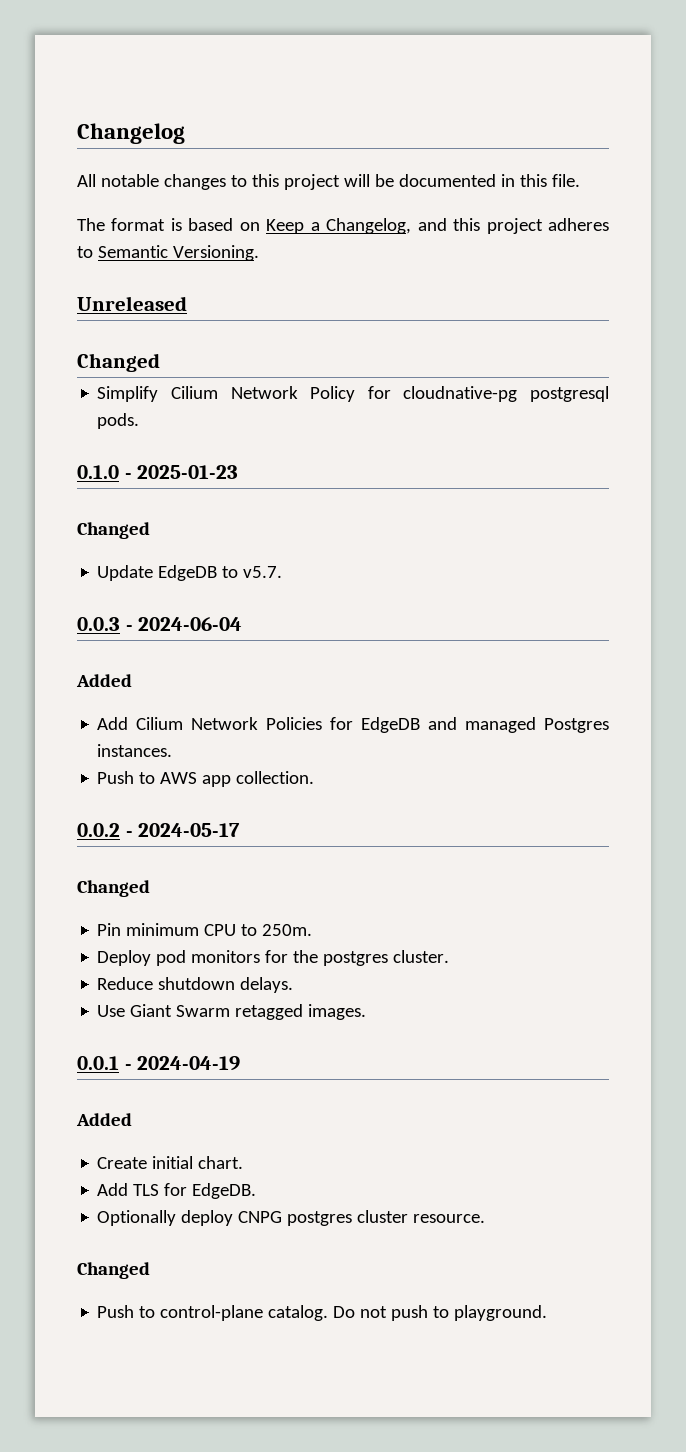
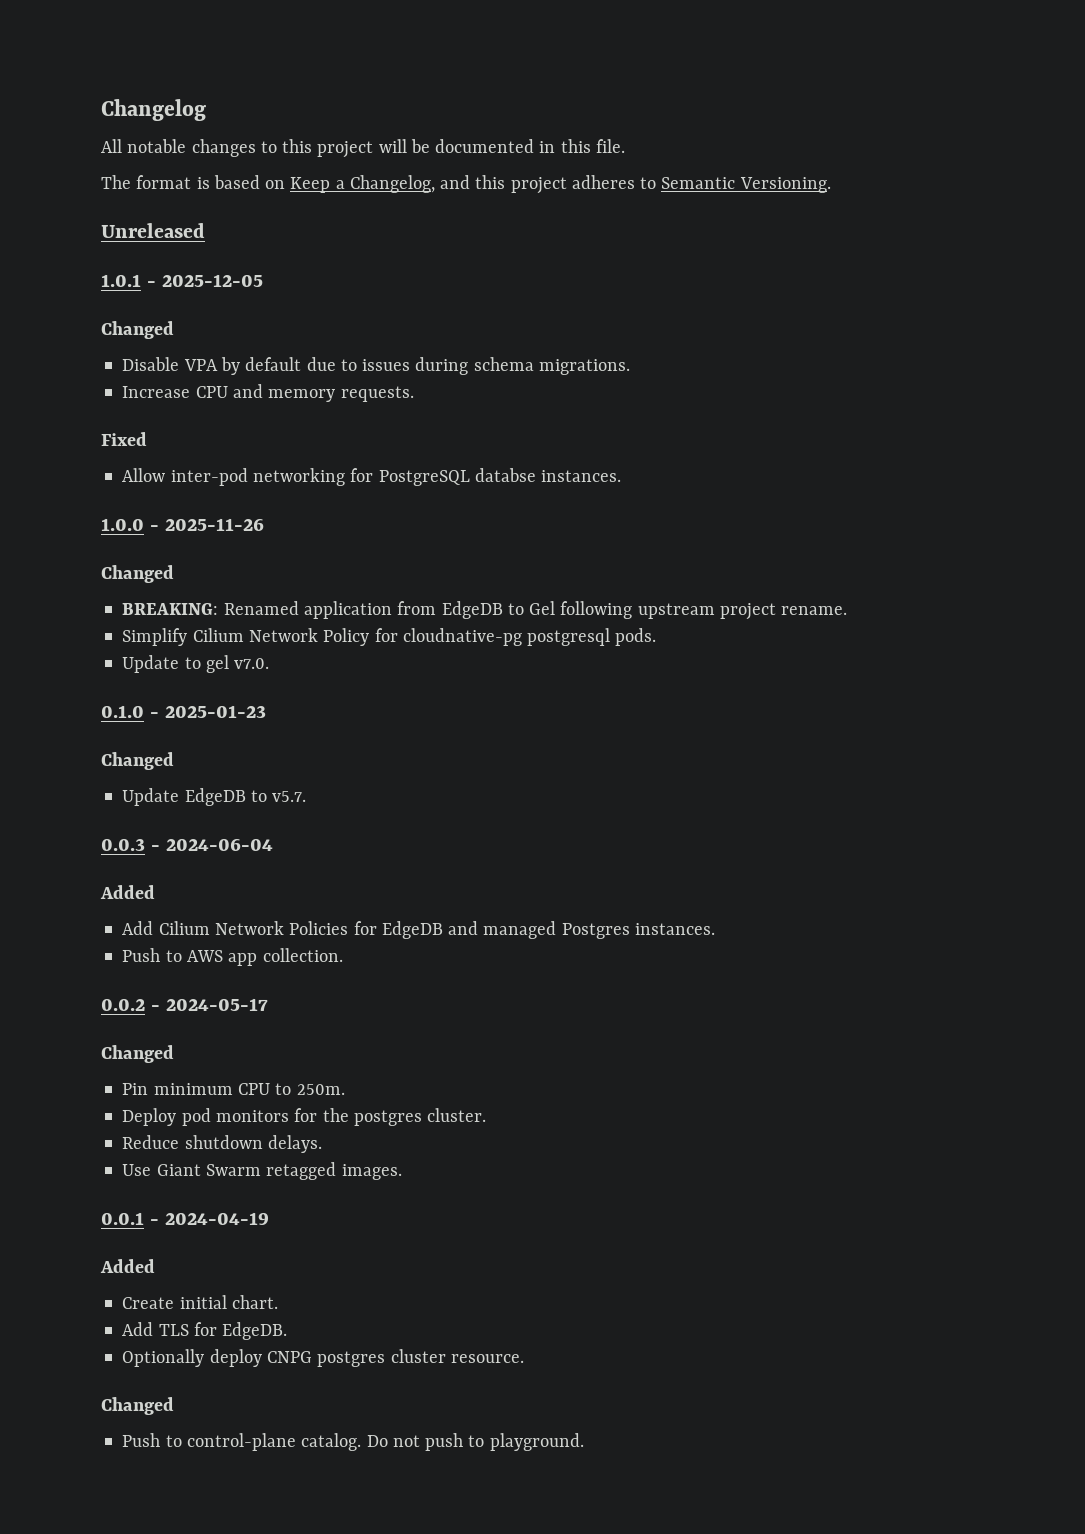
  Unreleased
+ 1.0.1 - 2025-12-05
  Changed
+ Disable VPA by default due to issues during schema migrations.
+ Increase CPU and memory requests.
+ Fixed
+ Allow inter-pod networking for PostgreSQL databse instances.
+ 1.0.0 - 2025-11-26
+ Changed
+ BREAKING: Renamed application from EdgeDB to Gel following upstream project rename.
+ Update to gel v7.0.

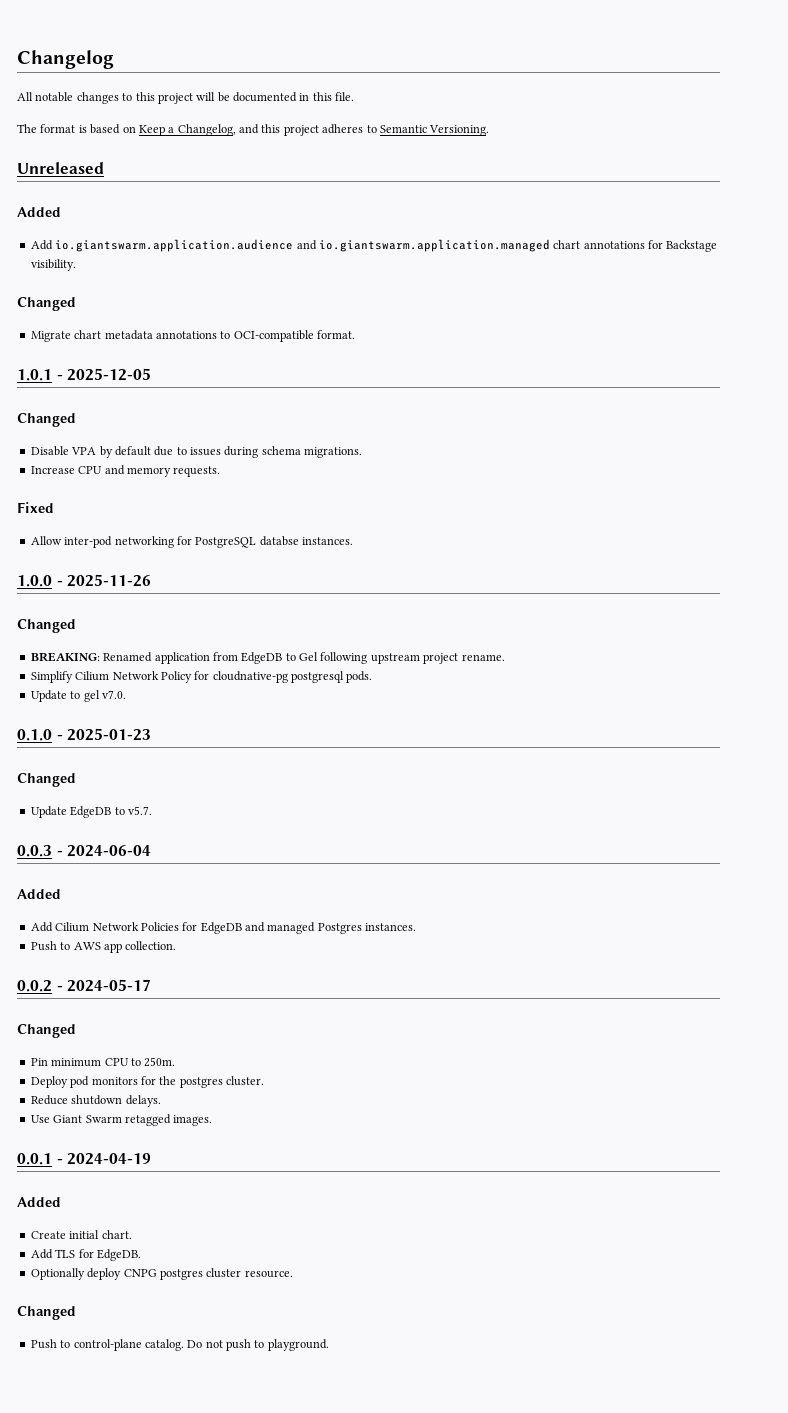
  Unreleased
+ Added
+ Add io.giantswarm.application.audience and io.giantswarm.application.managed chart annotations for Backstage visibility.
+ Changed
+ Migrate chart metadata annotations to OCI-compatible format.

